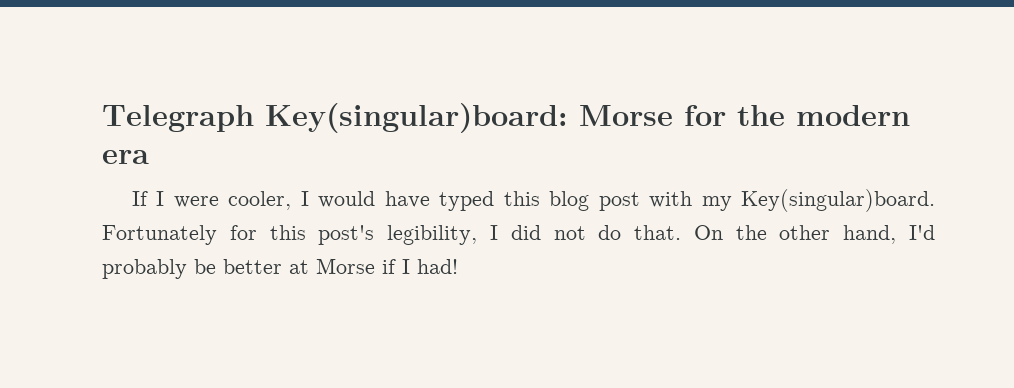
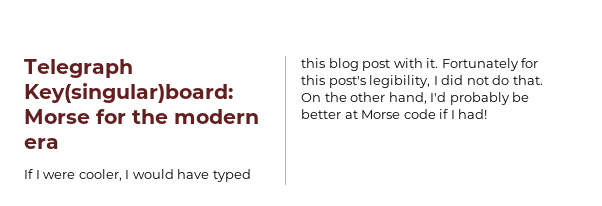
- If I were cooler, I would have typed this blog post with my Key(singular)board.
+ If I were cooler, I would have typed this blog post with it.
- On the other hand, I'd probably be better at Morse if I had!
+ On the other hand, I'd probably be better at Morse code if I had!

